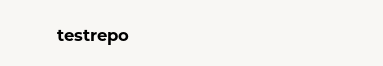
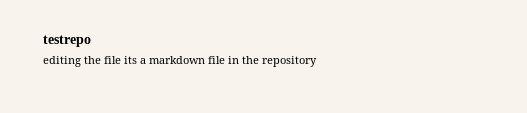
+ editing the file its a markdown file in the repository

